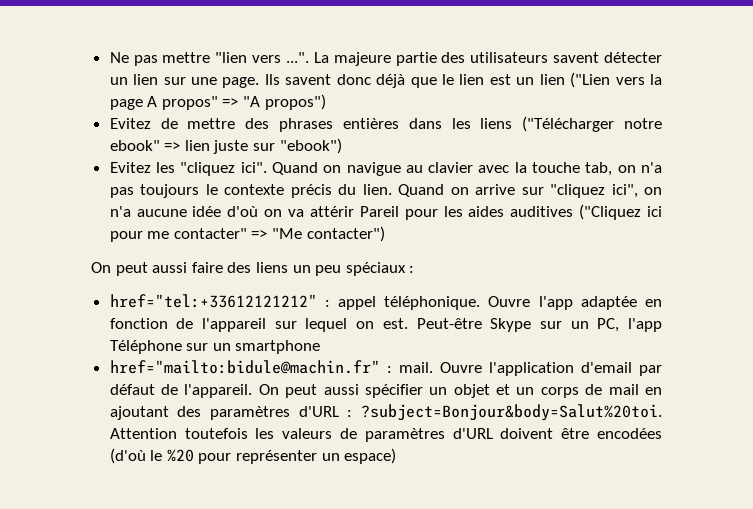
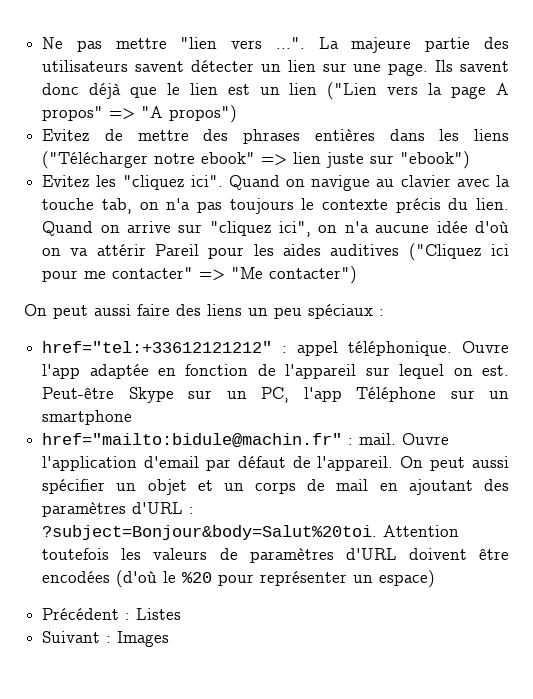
+ Précédent : Listes
+ Suivant : Images

